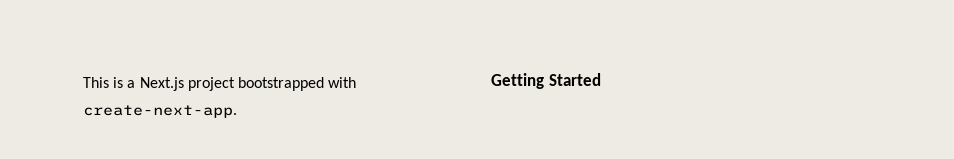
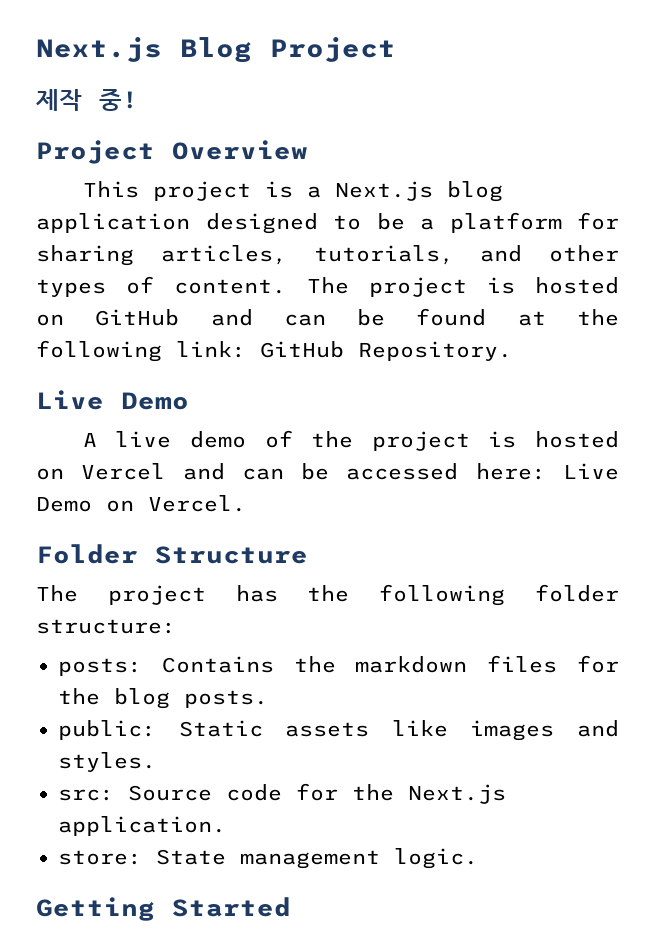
- This is a Next.js project bootstrapped with create-next-app.
+ Next.js Blog Project
+ 제작 중!
+ Project Overview
+ This project is a Next.js blog application designed to be a platform for sharing articles, tutorials, and other types of content. The project is hosted on GitHub and can be found at the following link: GitHub Repository.
+ Live Demo
+ A live demo of the project is hosted on Vercel and can be accessed here: Live Demo on Vercel.
+ Folder Structure
+ The project has the following folder structure:
+ posts: Contains the markdown files for the blog posts.
+ public: Static assets like images and styles.
+ src: Source code for the Next.js application.
+ store: State management logic.

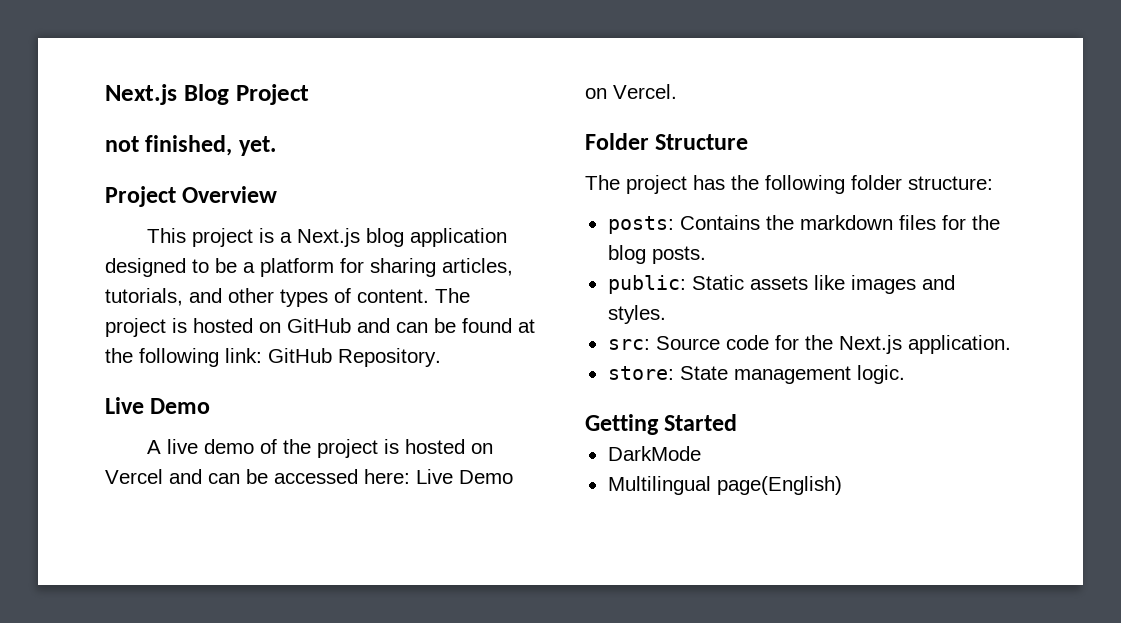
- 제작 중!
+ not finished, yet.
+ DarkMode
+ Multilingual page(English)

